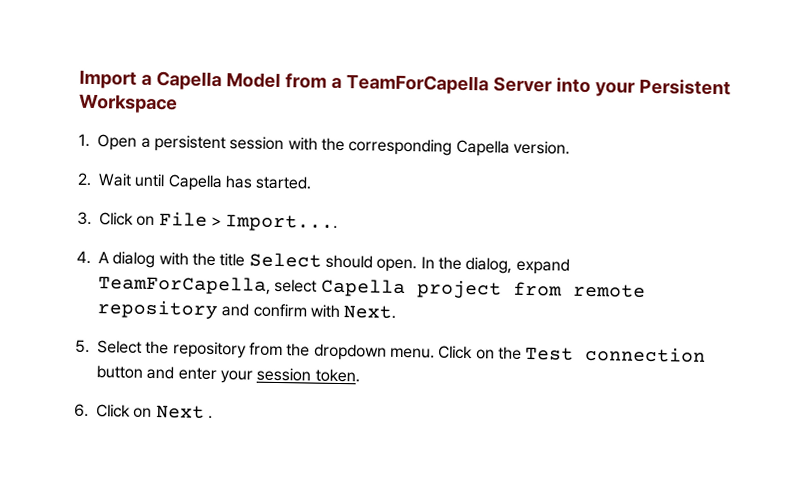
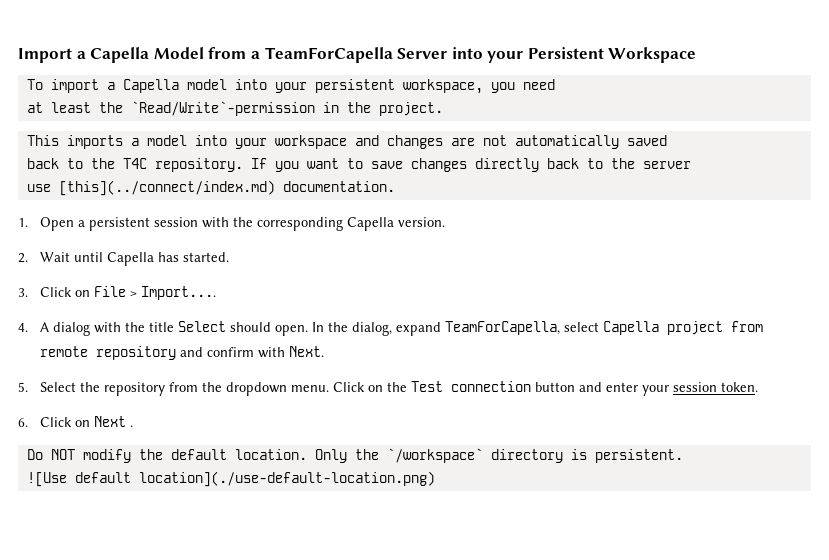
+ To import a Capella model into your persistent workspace, you need
+ at least the `Read/Write`-permission in the project.
+ This imports a model into your workspace and changes are not automatically saved
+ back to the T4C repository. If you want to save changes directly back to the server
+ use [this](../connect/index.md) documentation.
+ Do NOT modify the default location. Only the `/workspace` directory is persistent.
+ ![Use default location](./use-default-location.png)

